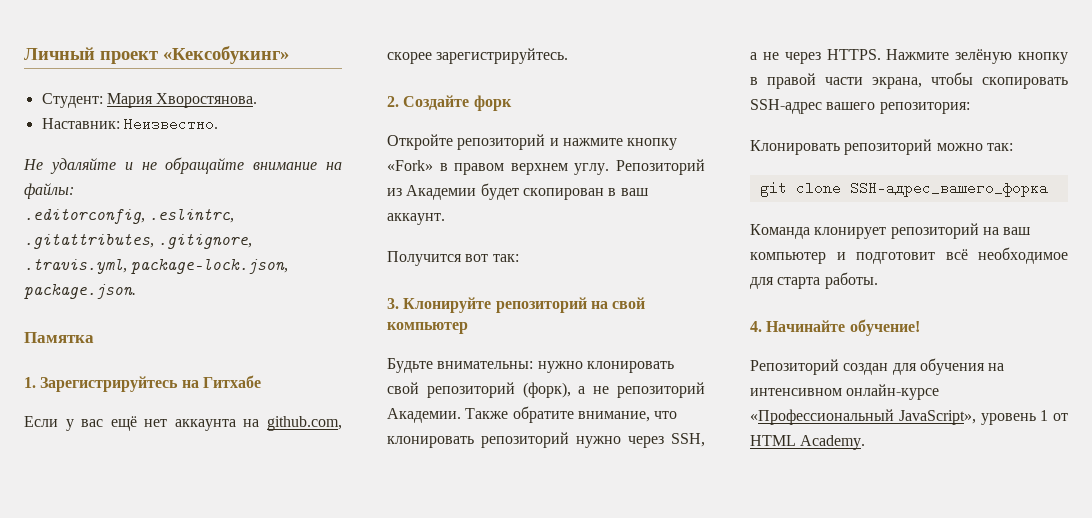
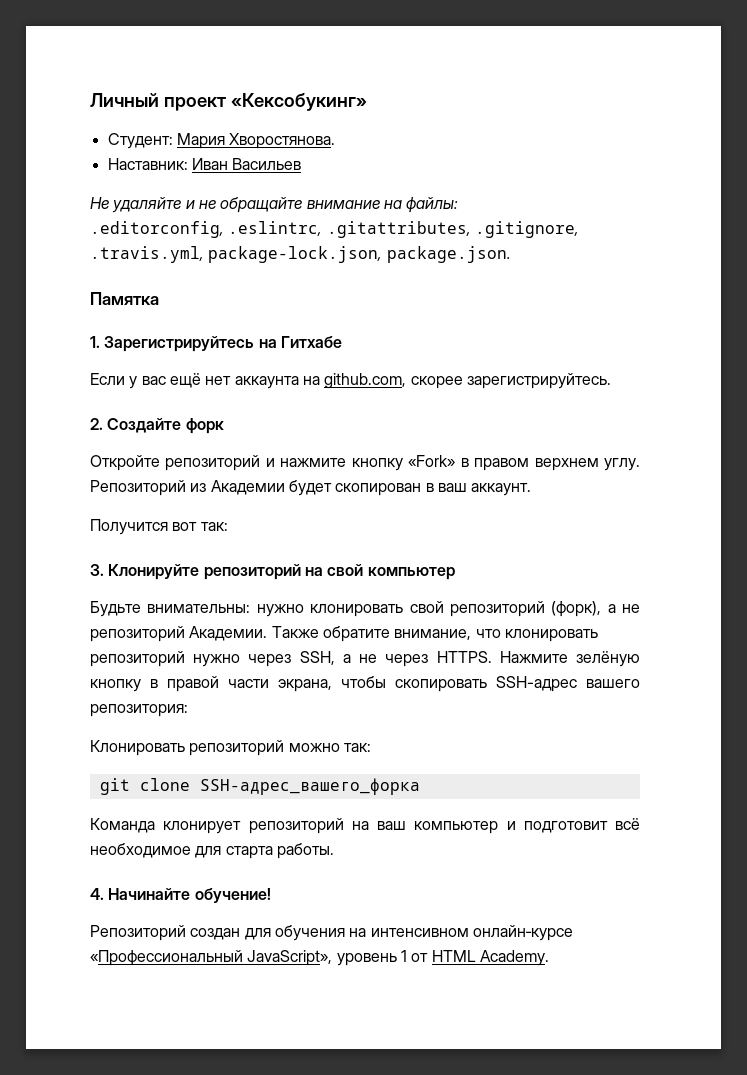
- Наставник: Неизвестно.
+ Наставник: Иван Васильев

